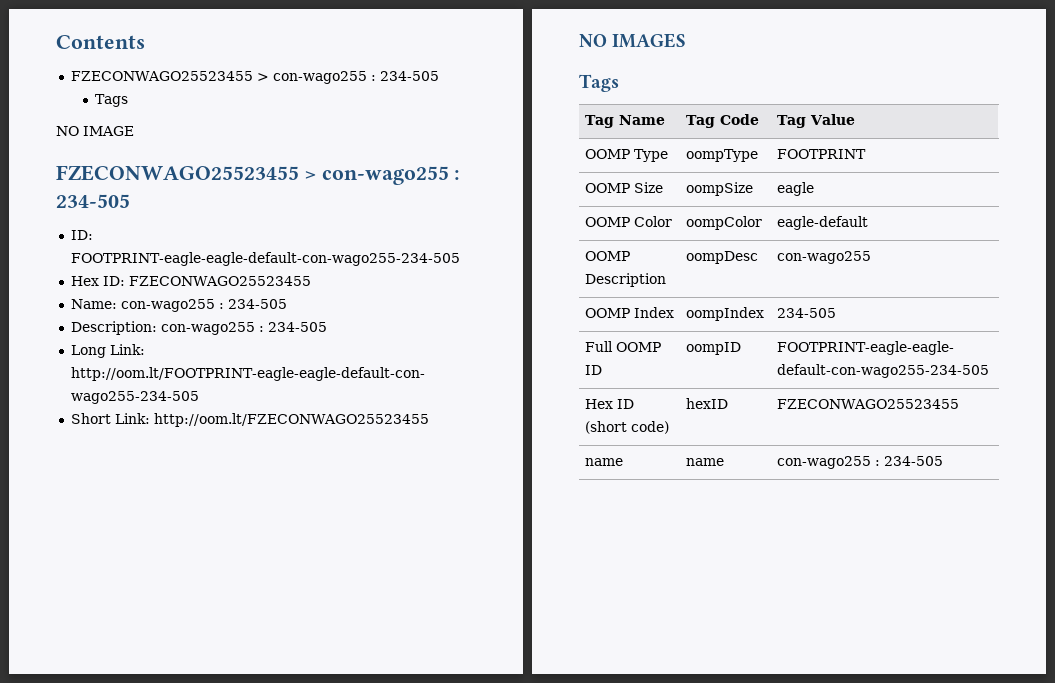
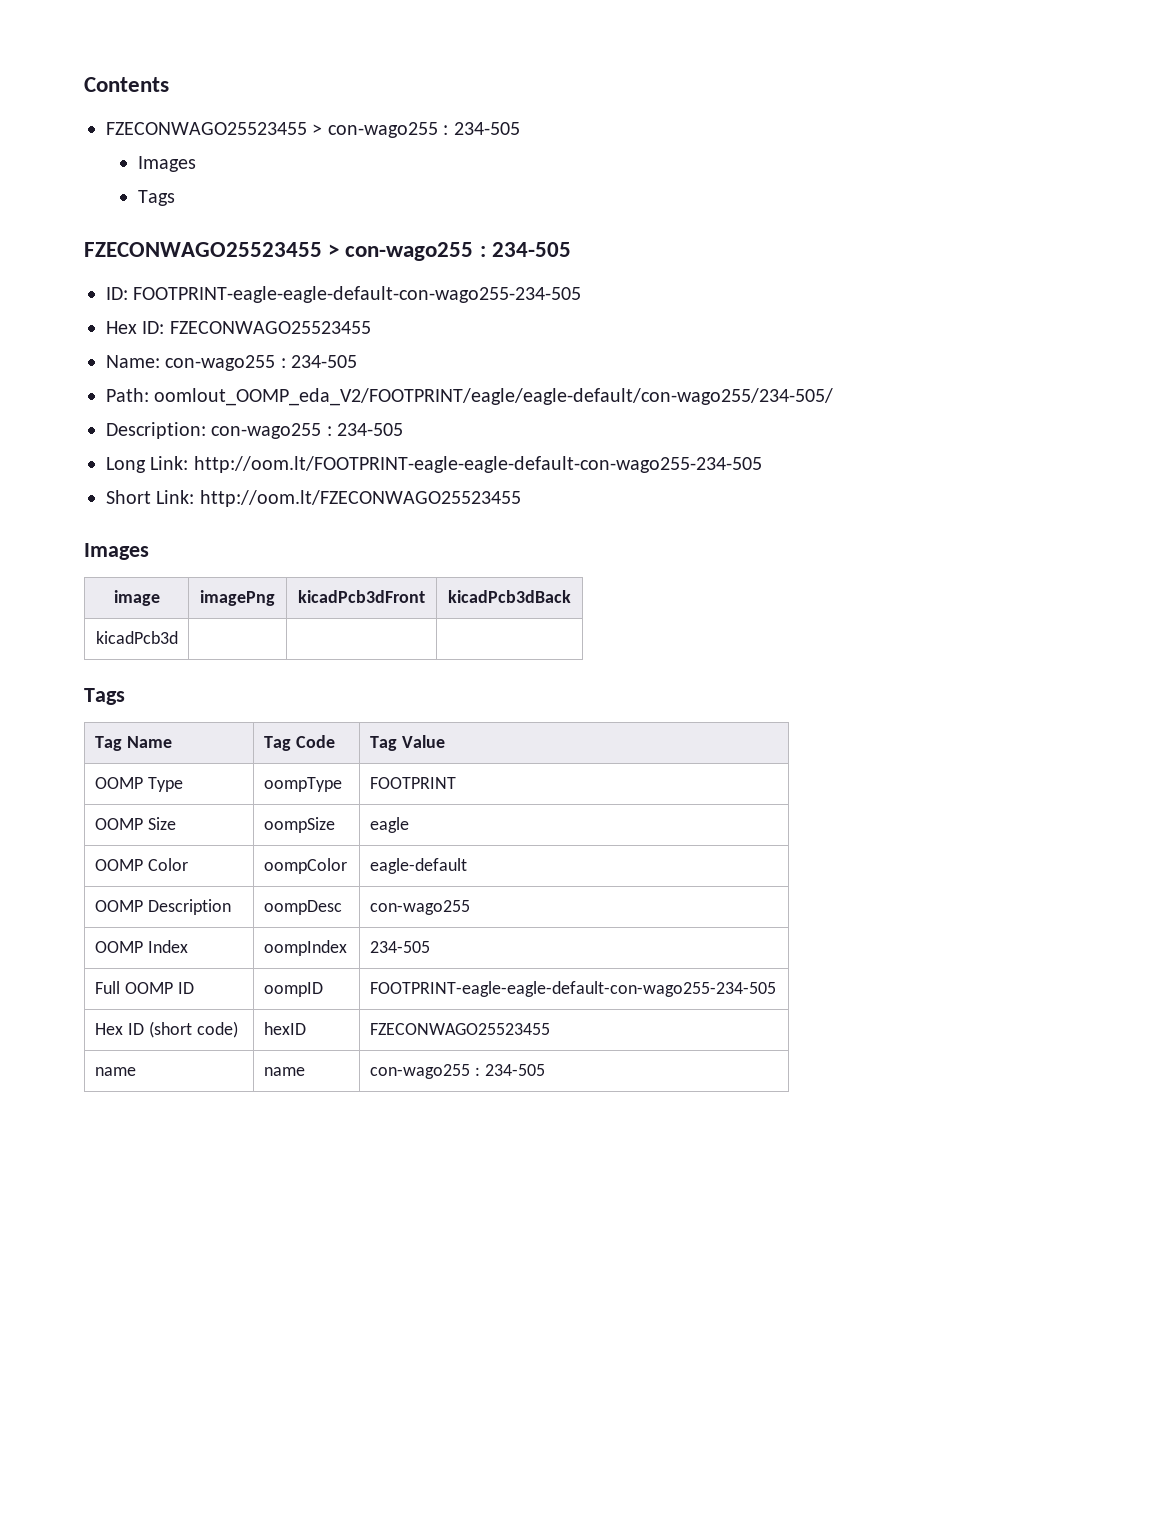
  Contents
  FZECONWAGO25523455 > con-wago255 : 234-505
+ Images
  Tags
- NO IMAGE
+ Path: oomlout_OOMP_eda_V2/FOOTPRINT/eagle/eagle-default/con-wago255/234-505/
  Short Link: http://oom.lt/FZECONWAGO25523455
- NO IMAGES
+ Images
+ image | imagePng | kicadPcb3dFront | kicadPcb3dBack
+ kicadPcb3d | | |

